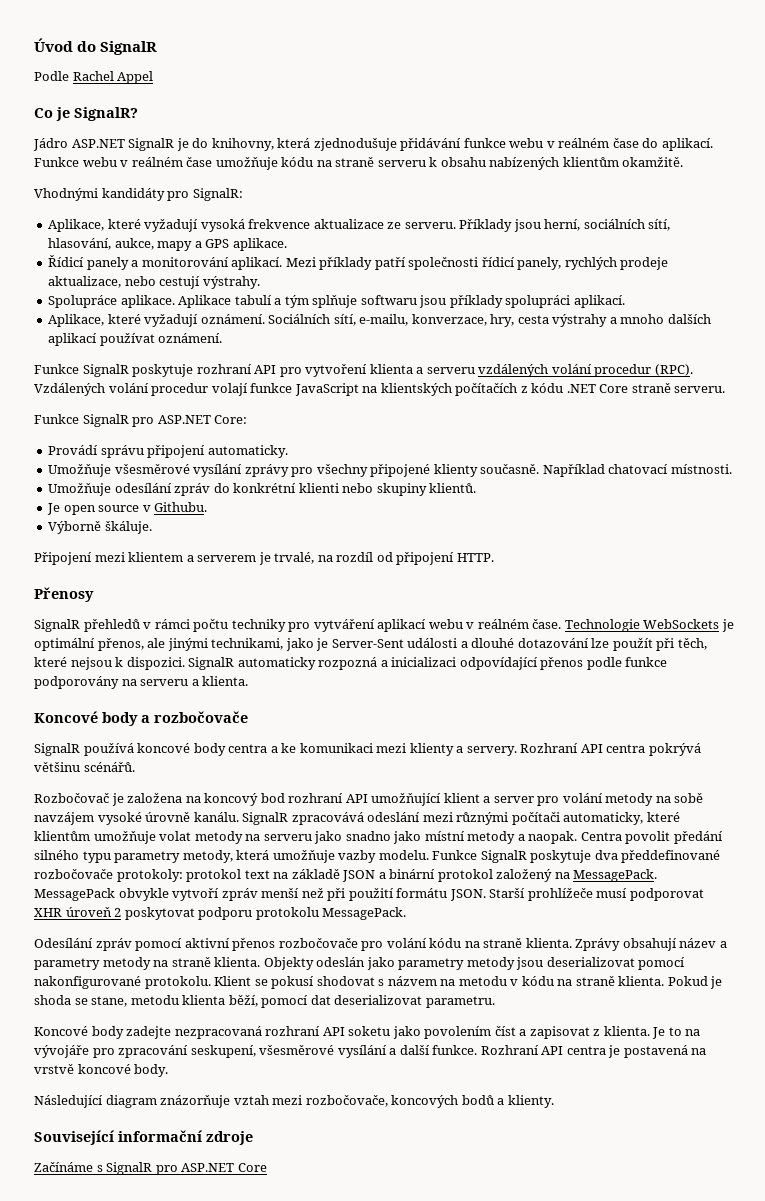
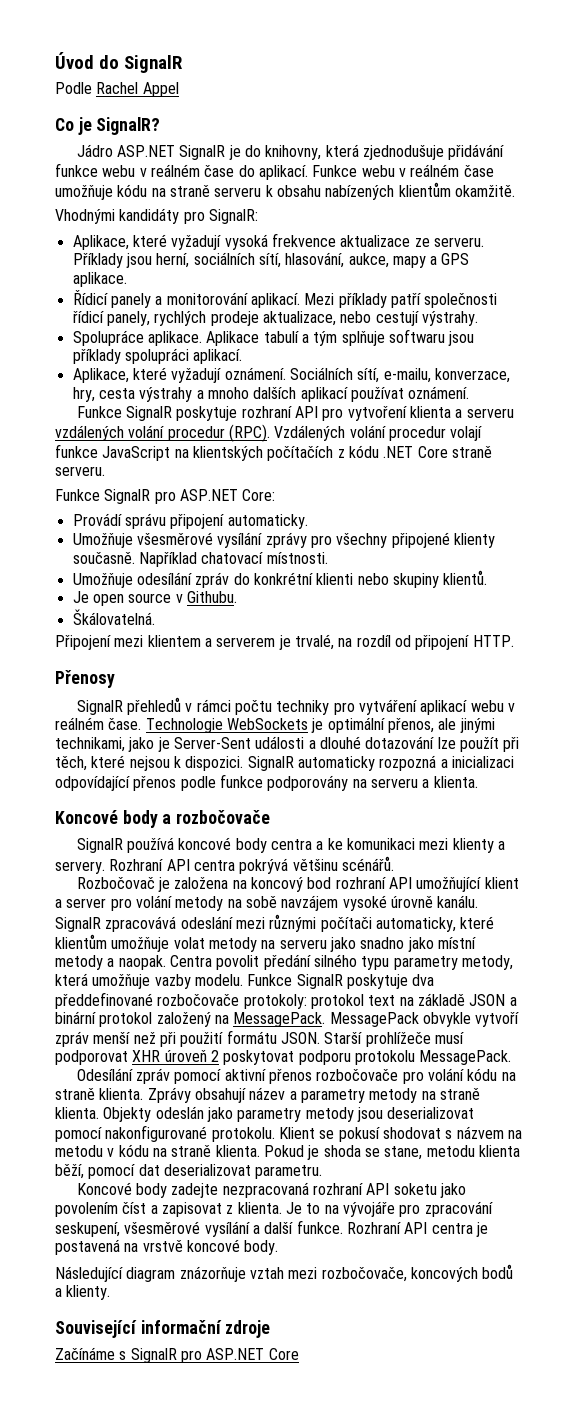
- Výborně škáluje.
+ Škálovatelná.

